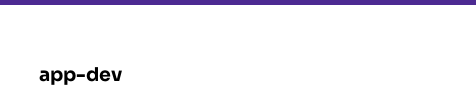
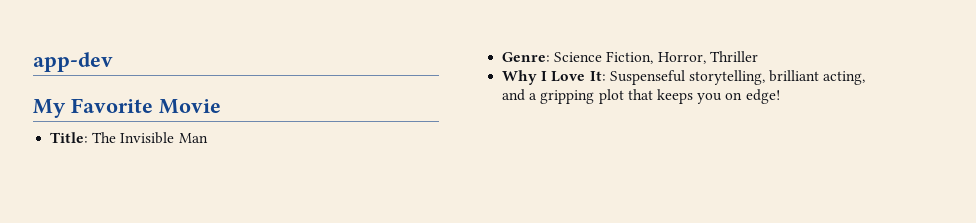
+ My Favorite Movie
+ Title: The Invisible Man
+ Genre: Science Fiction, Horror, Thriller
+ Why I Love It: Suspenseful storytelling, brilliant acting, and a gripping plot that keeps you on edge!

